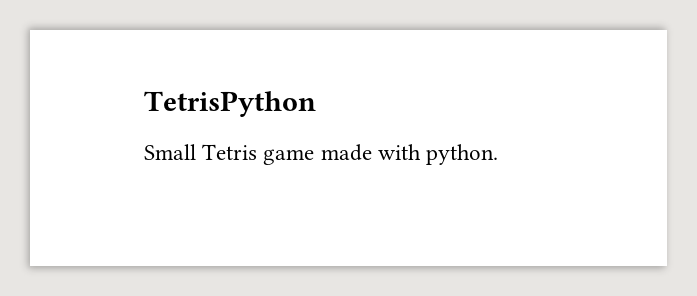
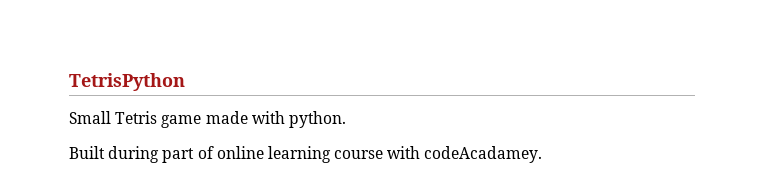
+ Built during part of online learning course with codeAcadamey.

